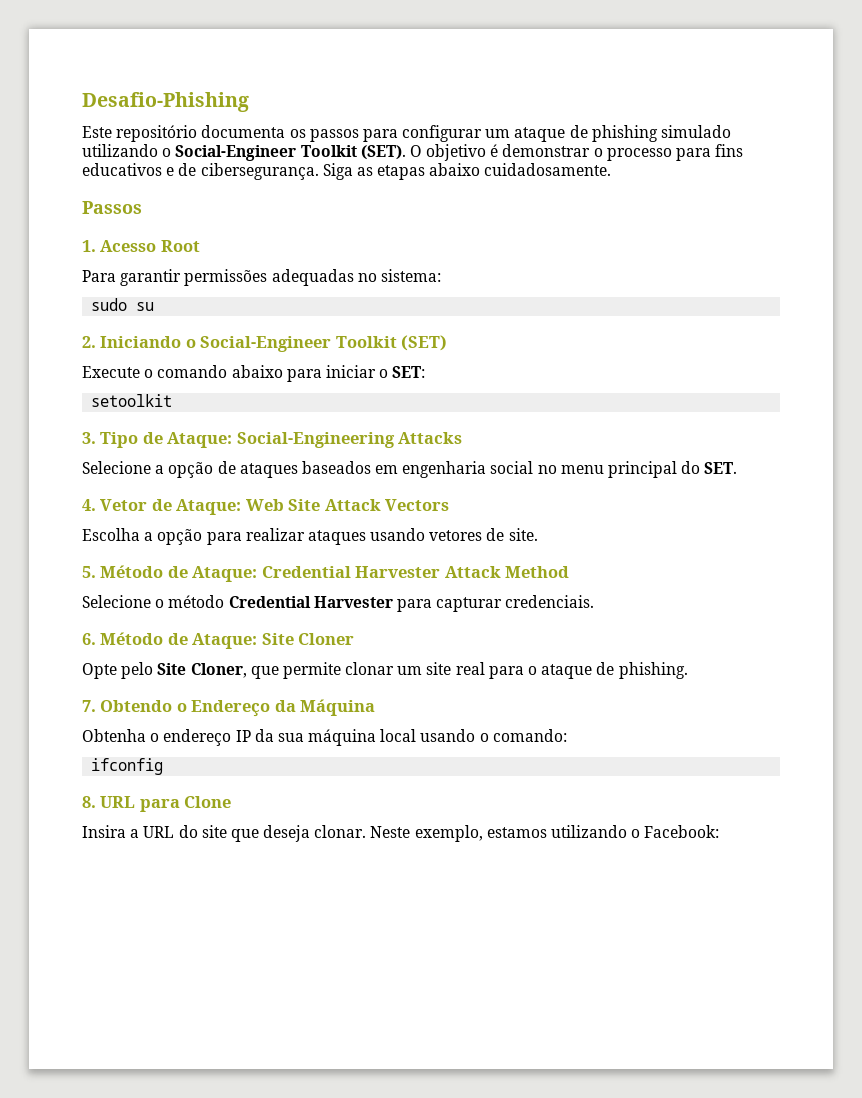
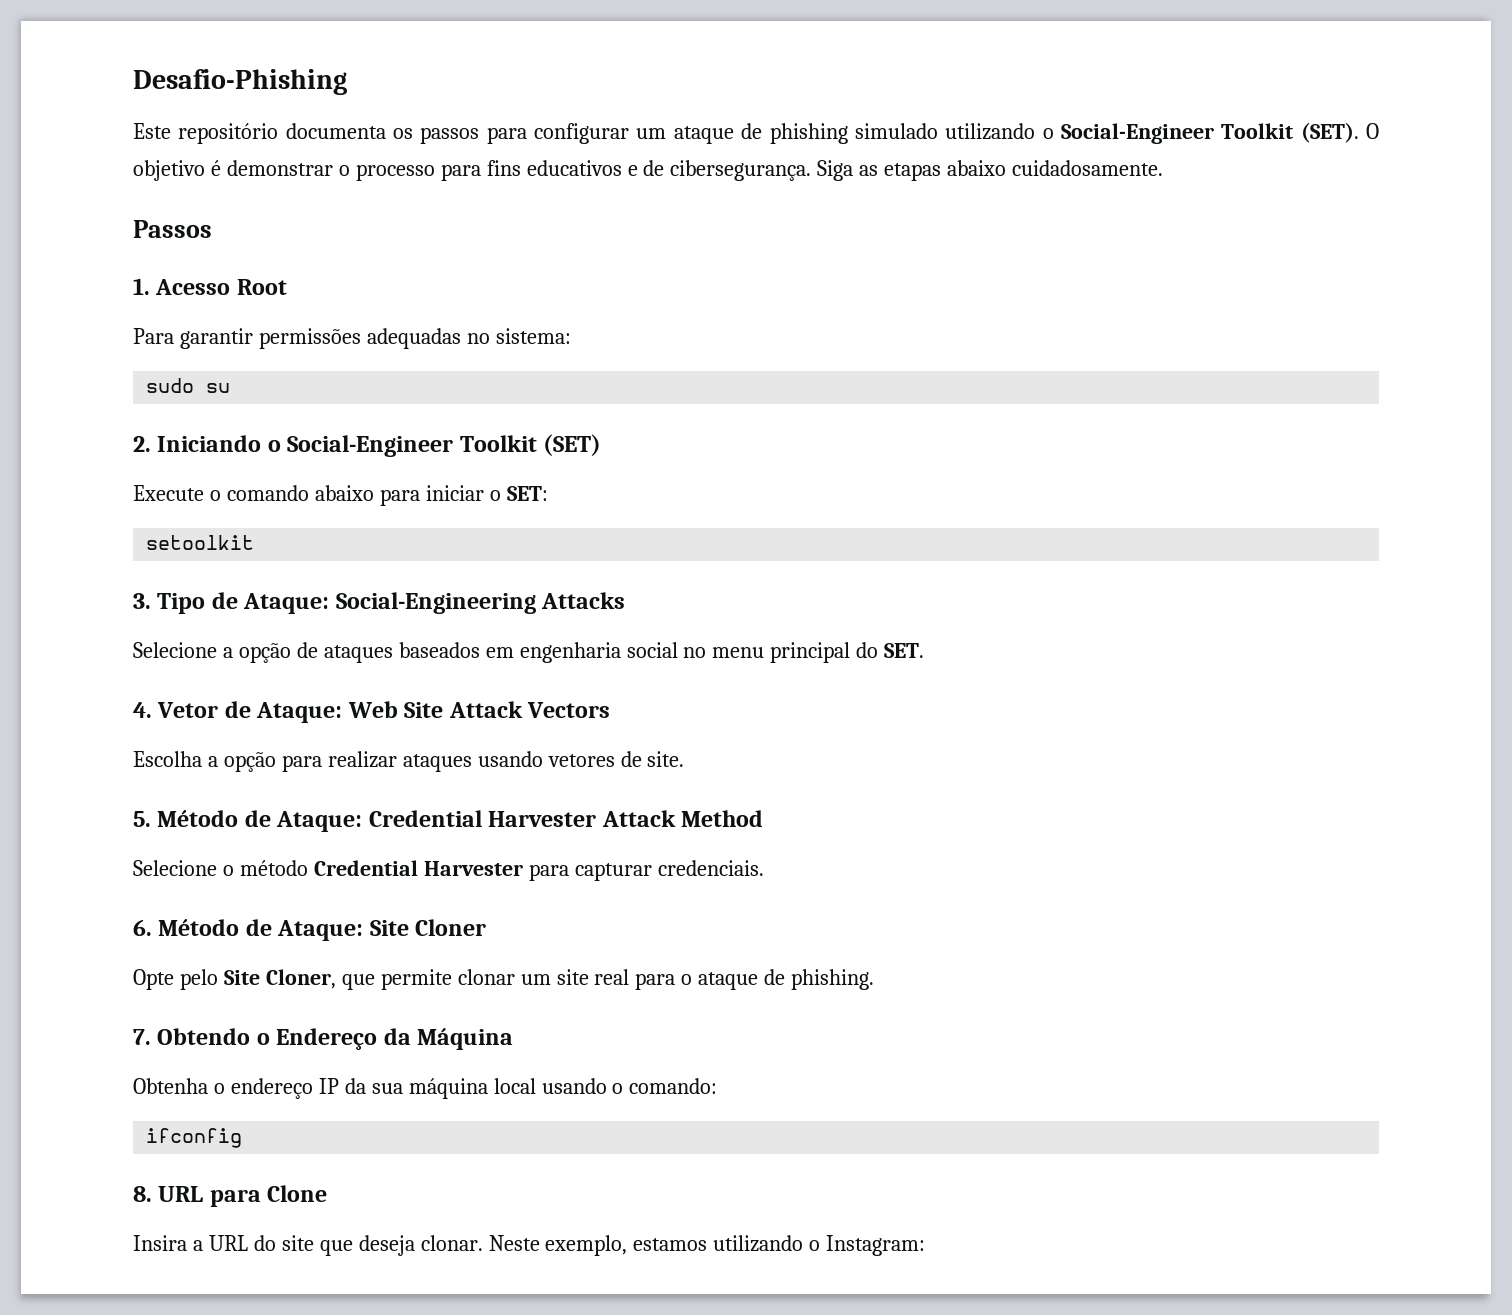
- Neste exemplo, estamos utilizando o Facebook:
+ Neste exemplo, estamos utilizando o Instagram:

